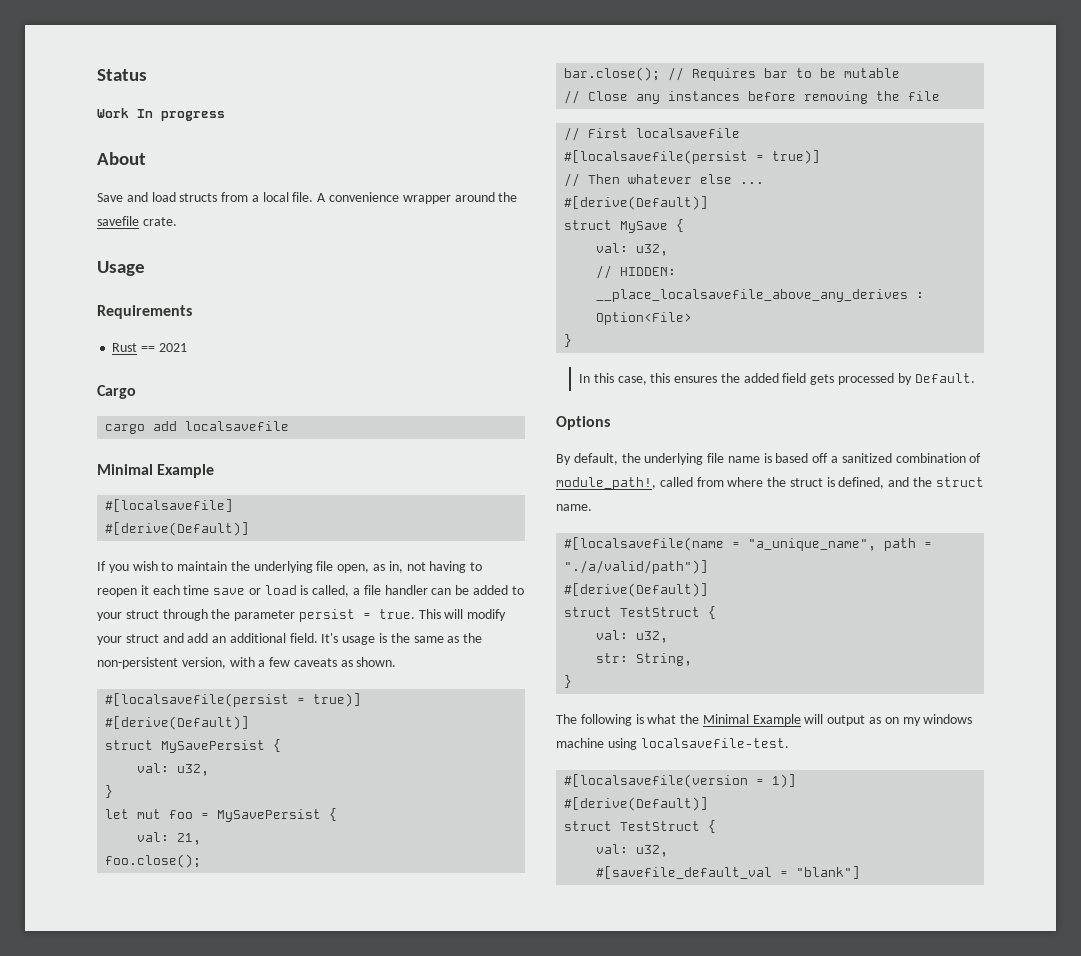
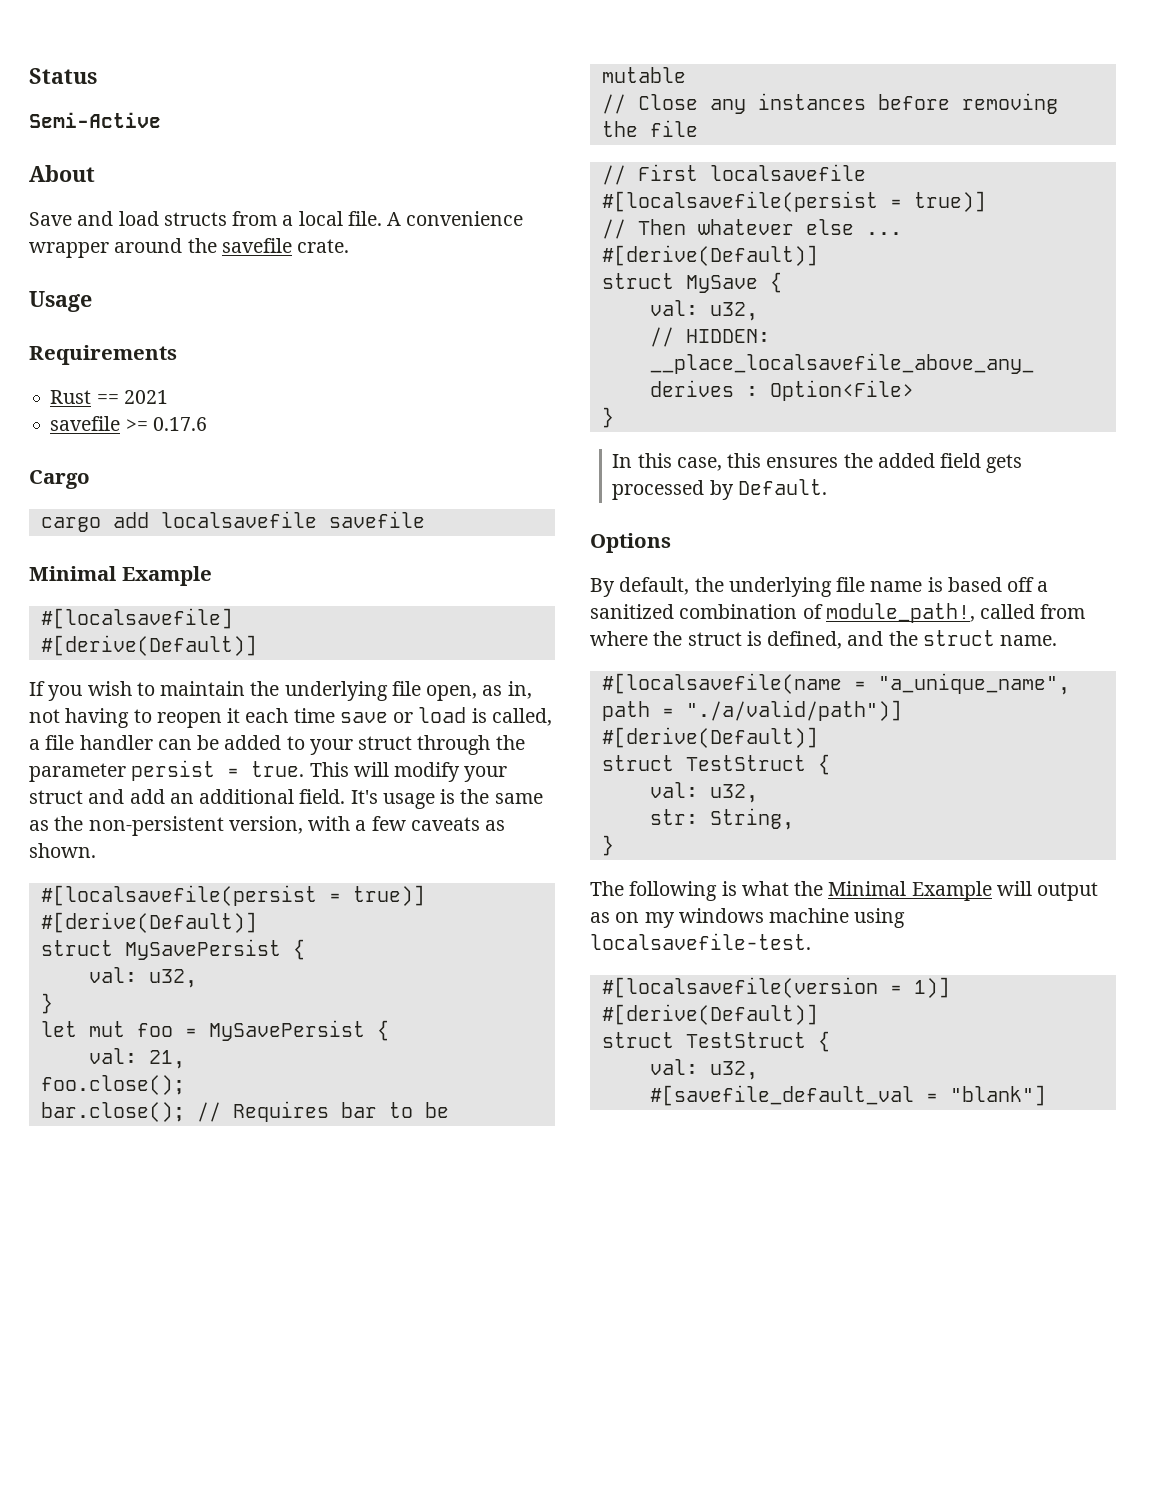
- Work In progress
+ Semi-Active
+ savefile >= 0.17.6
- cargo add localsavefile
+ cargo add localsavefile savefile

